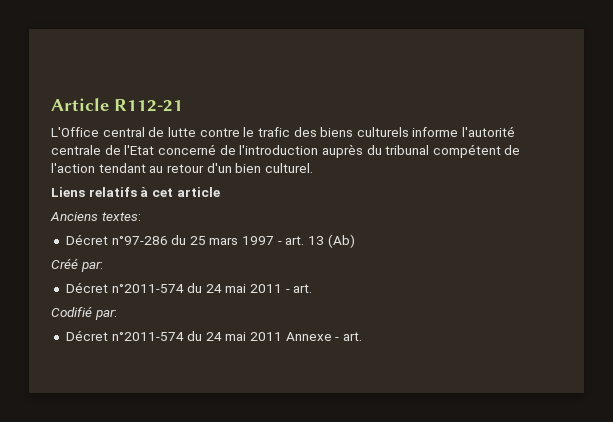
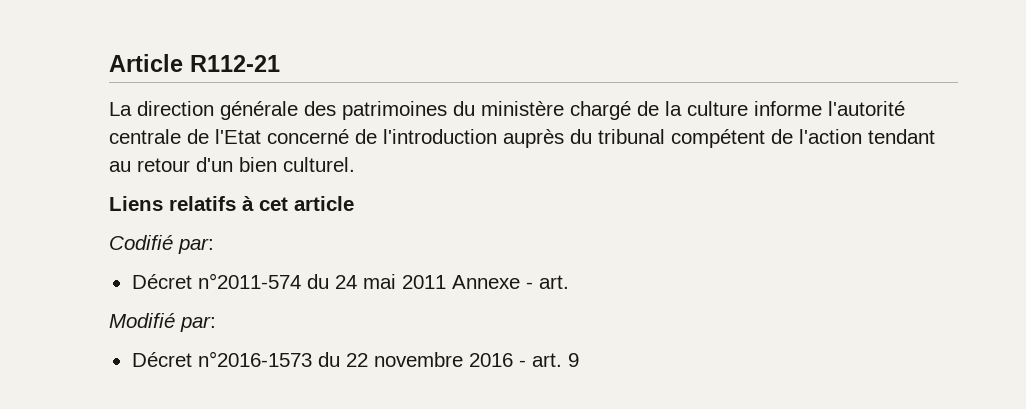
- L'Office central de lutte contre le trafic des biens culturels informe l'autorité centrale de l'Etat concerné de l'introduction auprès du tribunal compétent de l'action tendant au retour d'un bien culturel.
+ La direction générale des patrimoines du ministère chargé de la culture informe l'autorité centrale de l'Etat concerné de l'introduction auprès du tribunal compétent de l'action tendant au retour d'un bien culturel.
- Anciens textes:
- Décret n°97-286 du 25 mars 1997 - art. 13 (Ab)
- Créé par:
- Décret n°2011-574 du 24 mai 2011 - art.
+ Modifié par:
+ Décret n°2016-1573 du 22 novembre 2016 - art. 9

